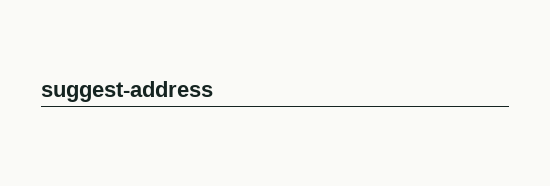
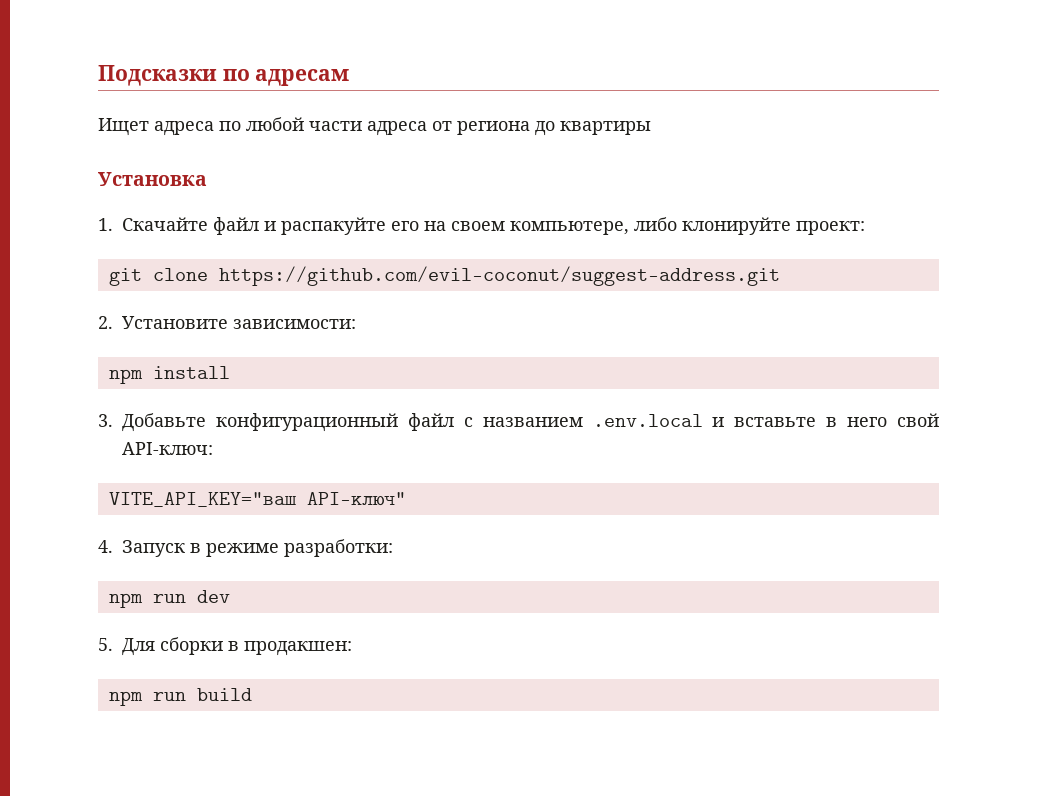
- suggest-address
+ Подсказки по адресам
+ Ищет адреса по любой части адреса от региона до квартиры
+ Установка
+ 1. Скачайте файл и распакуйте его на своем компьютере, либо клонируйте проект:
+ git clone https://github.com/evil-coconut/suggest-address.git
+ 2. Установите зависимости:
+ npm install
+ 3. Добавьте конфигурационный файл с названием .env.local и вставьте в него свой API-ключ:
+ VITE_API_KEY="ваш API-ключ"
+ 4. Запуск в режиме разработки:
+ npm run dev
+ 5. Для сборки в продакшен:
+ npm run build

